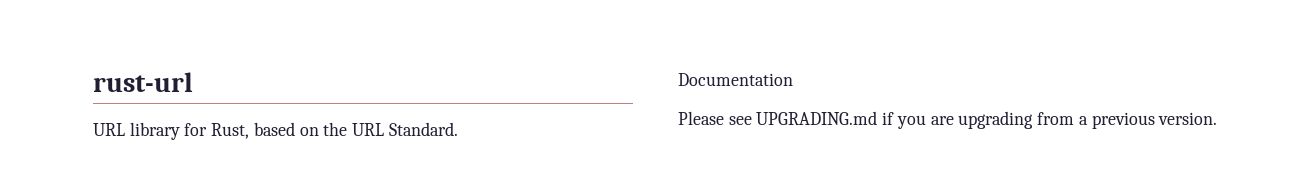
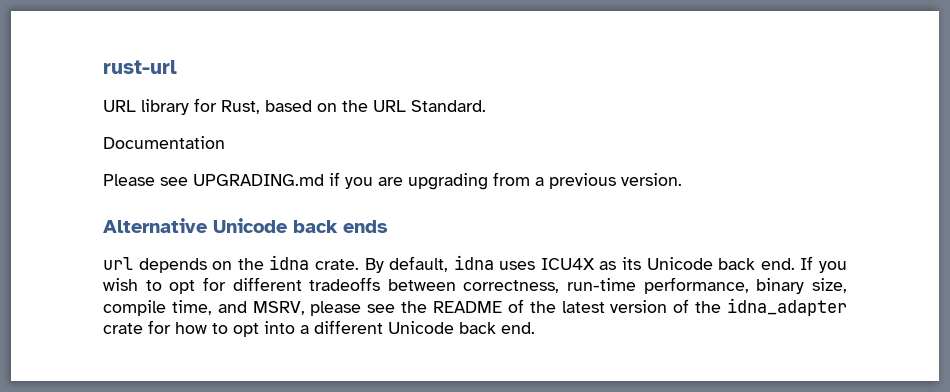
+ Alternative Unicode back ends
+ url depends on the idna crate. By default, idna uses ICU4X as its Unicode back end. If you wish to opt for different tradeoffs between correctness, run-time performance, binary size, compile time, and MSRV, please see the README of the latest version of the idna_adapter crate for how to opt into a different Unicode back end.

